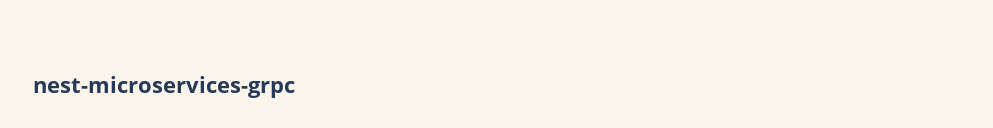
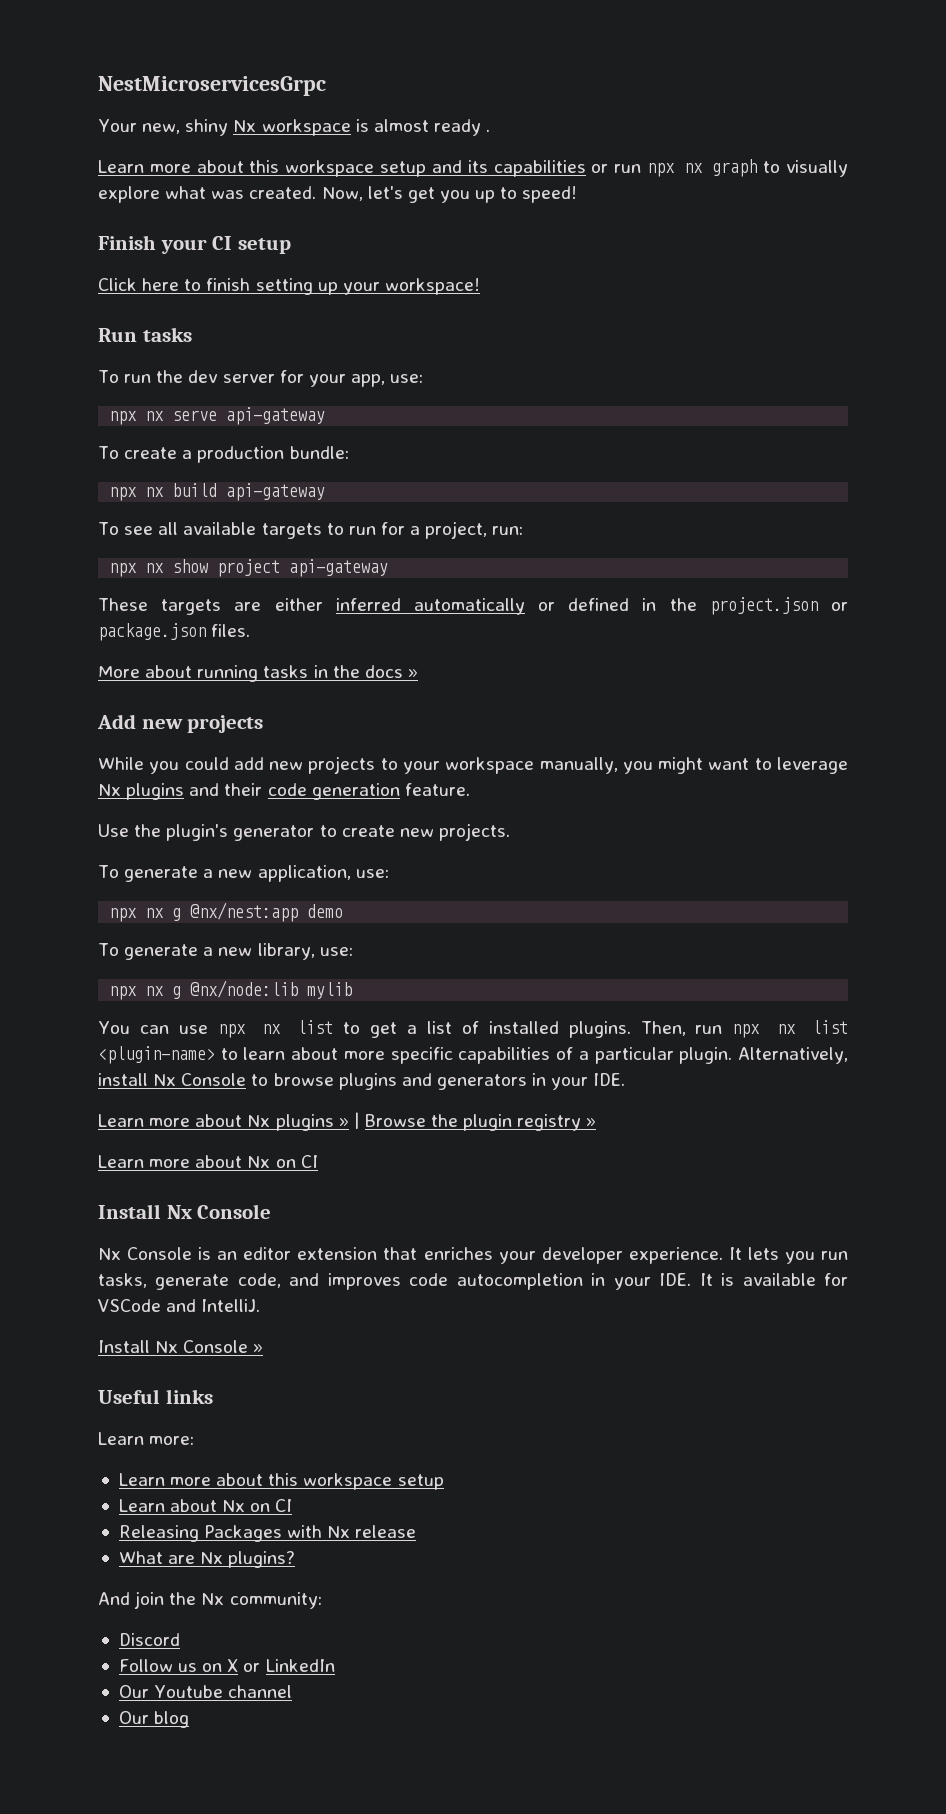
- nest-microservices-grpc
+ NestMicroservicesGrpc
+ Your new, shiny Nx workspace is almost ready .
+ Learn more about this workspace setup and its capabilities or run npx nx graph to visually explore what was created. Now, let's get you up to speed!
+ Finish your CI setup
+ Click here to finish setting up your workspace!
+ Run tasks
+ To run the dev server for your app, use:
+ npx nx serve api-gateway
+ To create a production bundle:
+ npx nx build api-gateway
+ To see all available targets to run for a project, run:
+ npx nx show project api-gateway
+ These targets are either inferred automatically or defined in the project.json or package.json files.
+ More about running tasks in the docs »
+ Add new projects
+ While you could add new projects to your workspace manually, you might want to leverage Nx plugins and their code generation feature.
+ Use the plugin's generator to create new projects.
+ To generate a new application, use:
+ npx nx g @nx/nest:app demo
+ To generate a new library, use:
+ npx nx g @nx/node:lib mylib
+ You can use npx nx list to get a list of installed plugins. Then, run npx nx list <plugin-name> to learn about more specific capabilities of a particular plugin. Alternatively, install Nx Console to browse plugins and generators in your IDE.
+ Learn more about Nx plugins » | Browse the plugin registry »
+ Learn more about Nx on CI
+ Install Nx Console
+ Nx Console is an editor extension that enriches your developer experience. It lets you run tasks, generate code, and improves code autocompletion in your IDE. It is available for VSCode and IntelliJ.
+ Install Nx Console »
+ Useful links
+ Learn more:
+ Learn more about this workspace setup
+ Learn about Nx on CI
+ Releasing Packages with Nx release
+ What are Nx plugins?
+ And join the Nx community:
+ Discord
+ Follow us on X or LinkedIn
+ Our Youtube channel
+ Our blog

